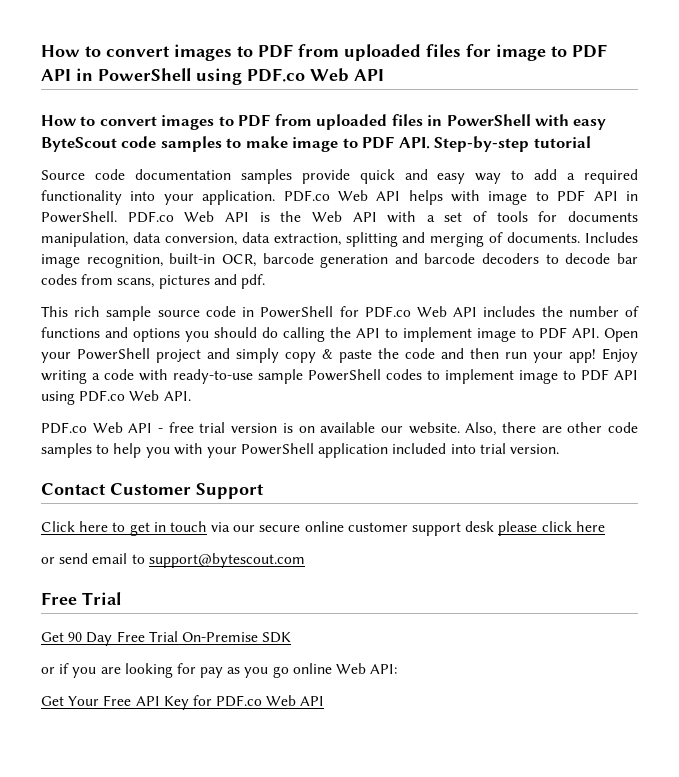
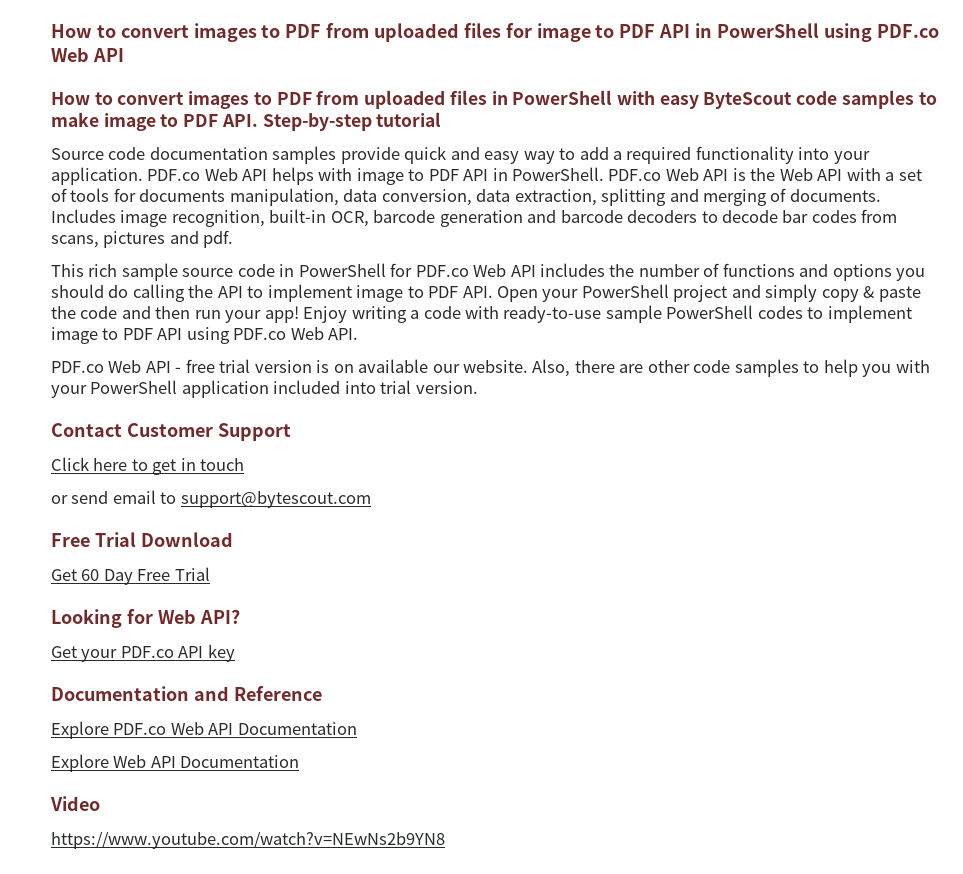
- Click here to get in touch via our secure online customer support desk please click here
+ Click here to get in touch
  or send email to support@bytescout.com
- Free Trial
- Get 90 Day Free Trial On-Premise SDK
- or if you are looking for pay as you go online Web API:
- Get Your Free API Key for PDF.co Web API
+ Free Trial Download
+ Get 60 Day Free Trial
+ Looking for Web API?
+ Get your PDF.co API key
+ Documentation and Reference
+ Explore PDF.co Web API Documentation
+ Explore Web API Documentation
+ Video
+ https://www.youtube.com/watch?v=NEwNs2b9YN8

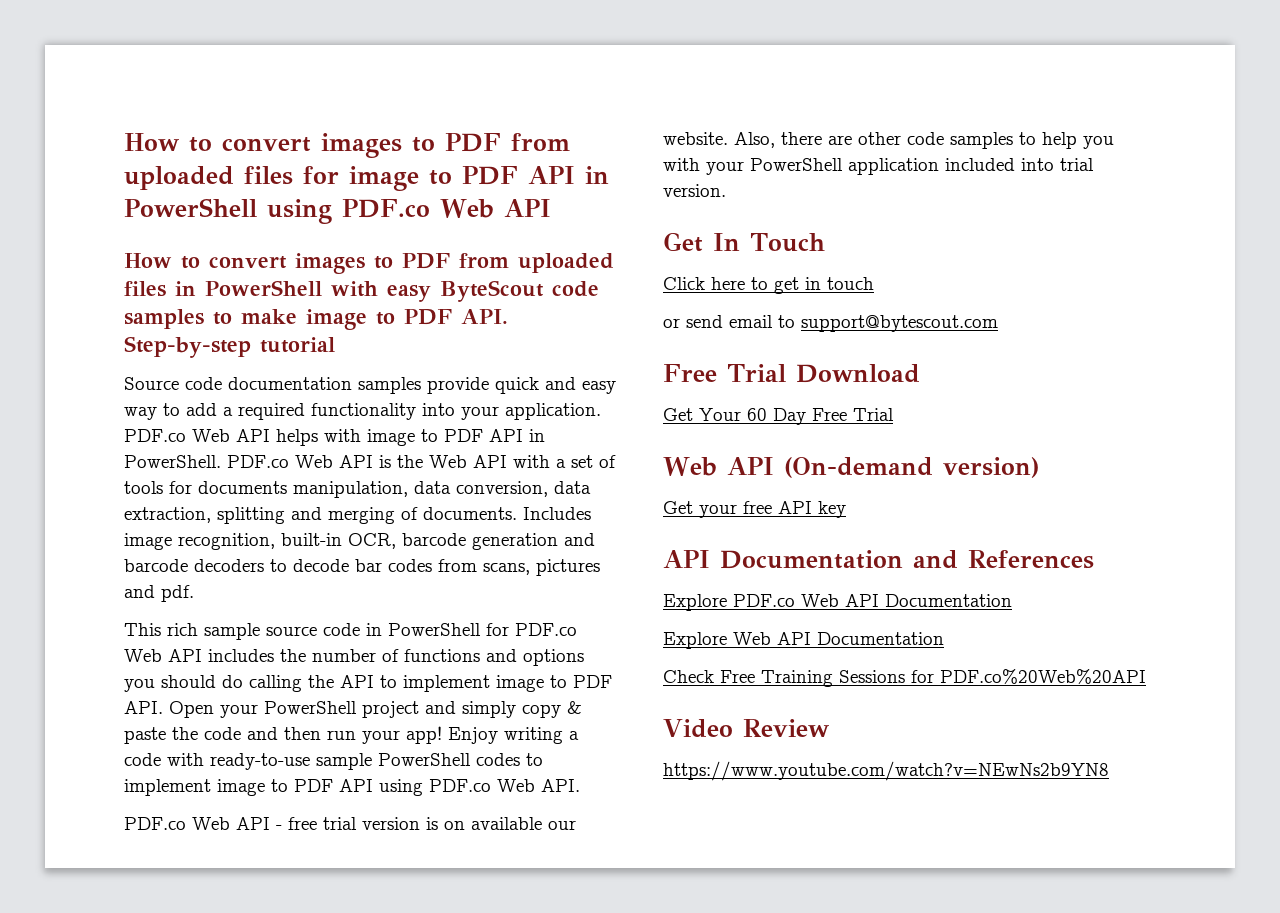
- Contact Customer Support
+ Get In Touch
- Get 60 Day Free Trial
+ Get Your 60 Day Free Trial
- Looking for Web API?
+ Web API (On-demand version)
- Get your PDF.co API key
+ Get your free API key
- Documentation and Reference
+ API Documentation and References
+ Check Free Training Sessions for PDF.co%20Web%20API
- Video
+ Video Review

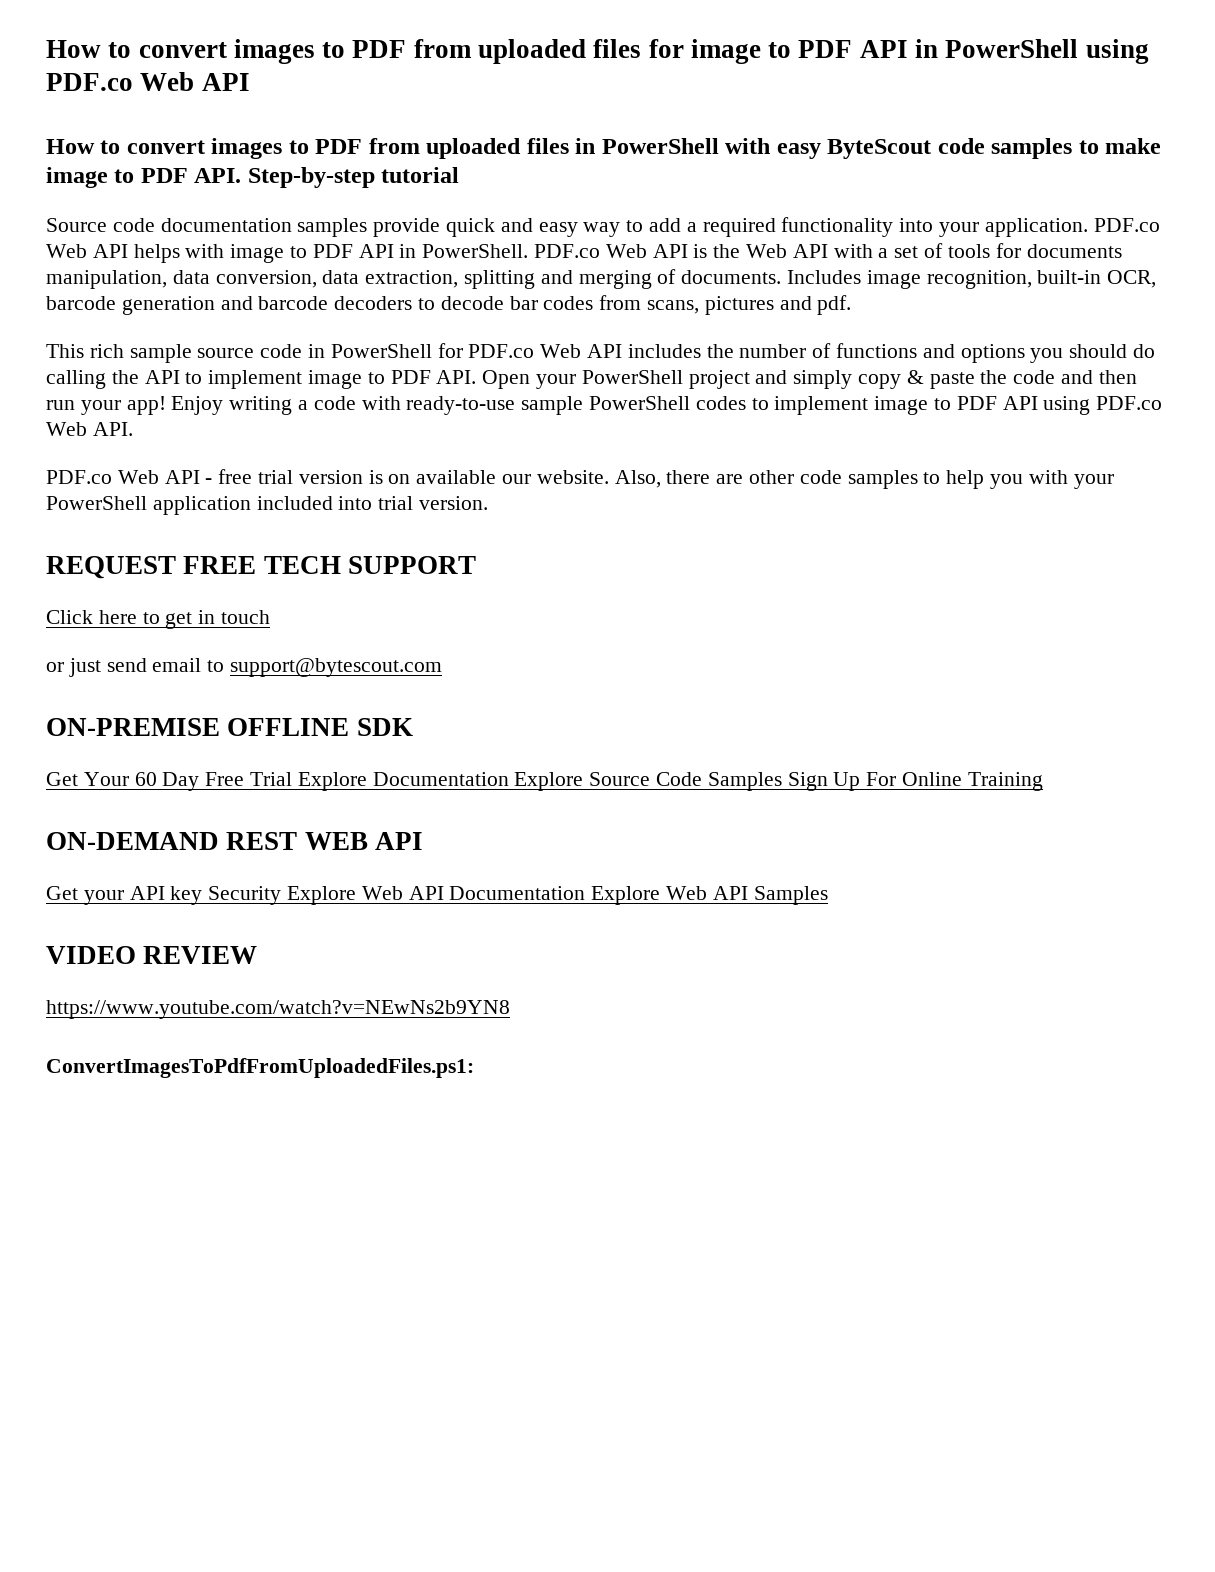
- Get In Touch
+ REQUEST FREE TECH SUPPORT
- or send email to support@bytescout.com
+ or just send email to support@bytescout.com
- Free Trial Download
+ ON-PREMISE OFFLINE SDK
- Get Your 60 Day Free Trial
- Web API (On-demand version)
+ Get Your 60 Day Free Trial Explore Documentation Explore Source Code Samples Sign Up For Online Training
+ ON-DEMAND REST WEB API
- Get your free API key
- API Documentation and References
- Explore PDF.co Web API Documentation
- Explore Web API Documentation
- Check Free Training Sessions for PDF.co%20Web%20API
- Video Review
+ Get your API key Security Explore Web API Documentation Explore Web API Samples
+ VIDEO REVIEW
+ ConvertImagesToPdfFromUploadedFiles.ps1:

